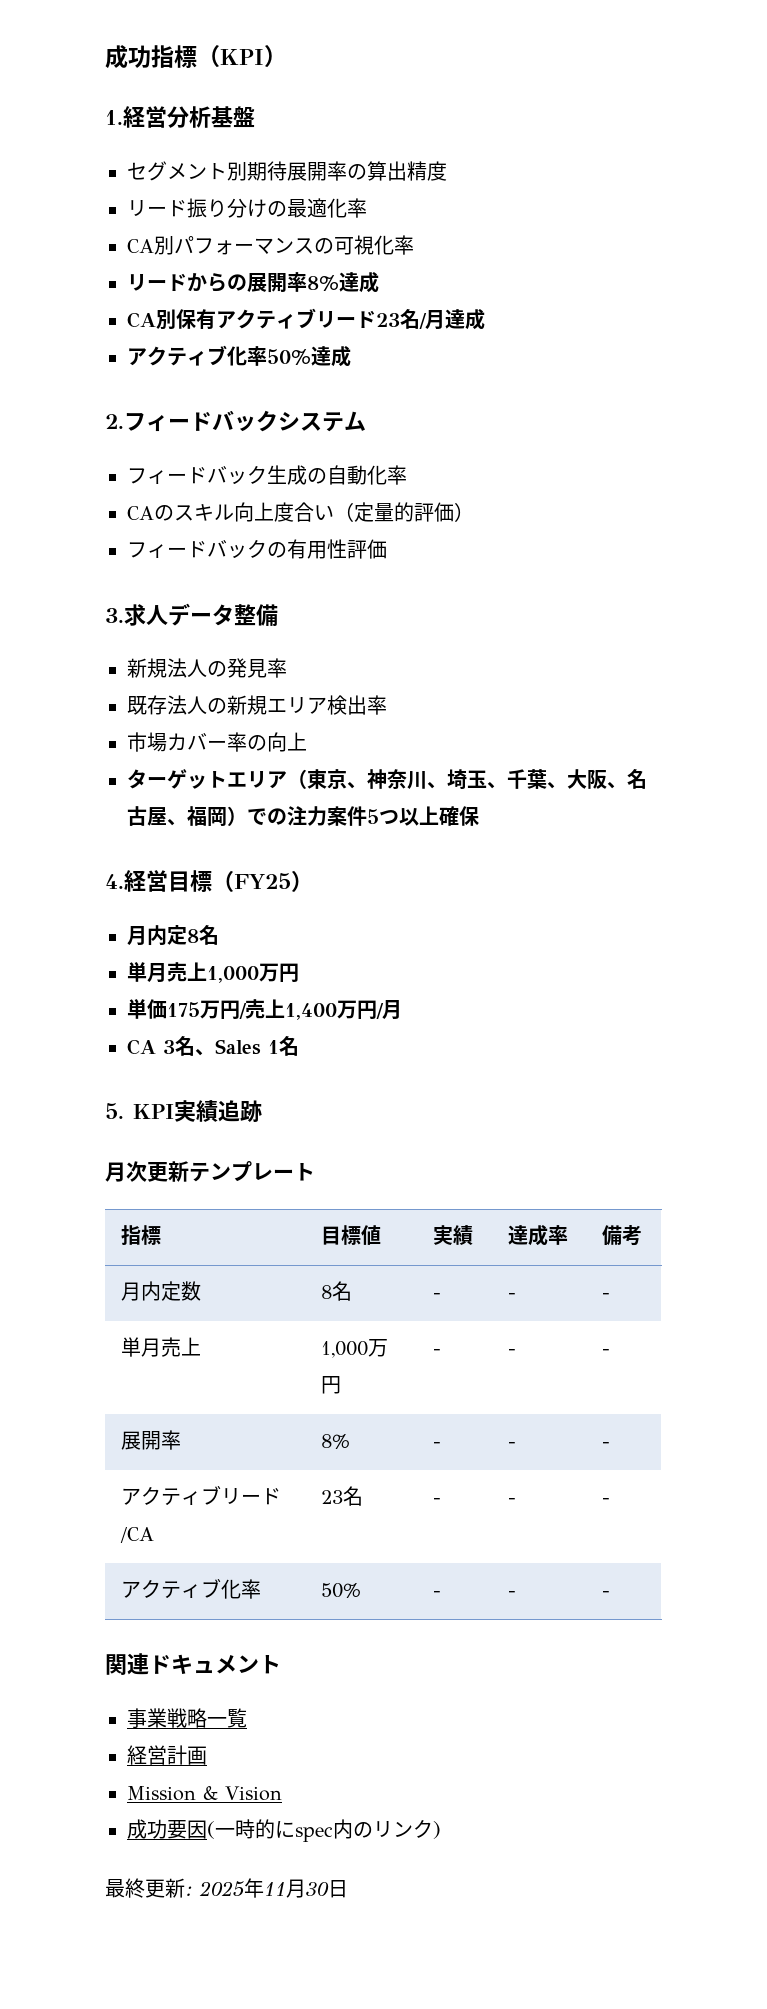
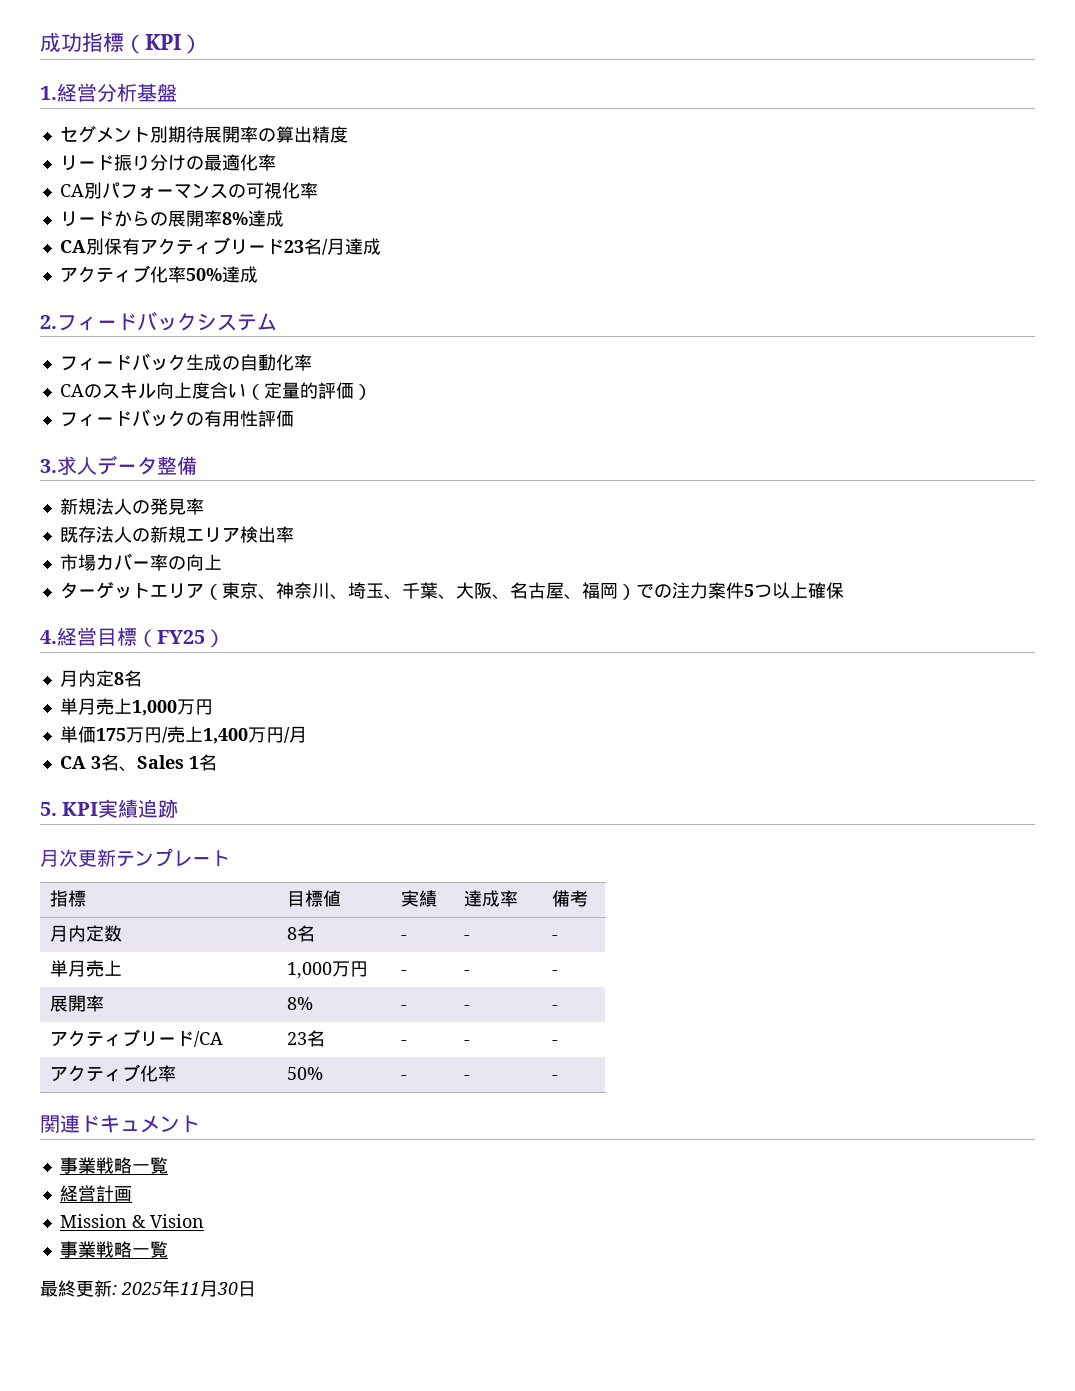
  Mission & Vision
- 成功要因(一時的にspec内のリンク)
+ 事業戦略一覧

